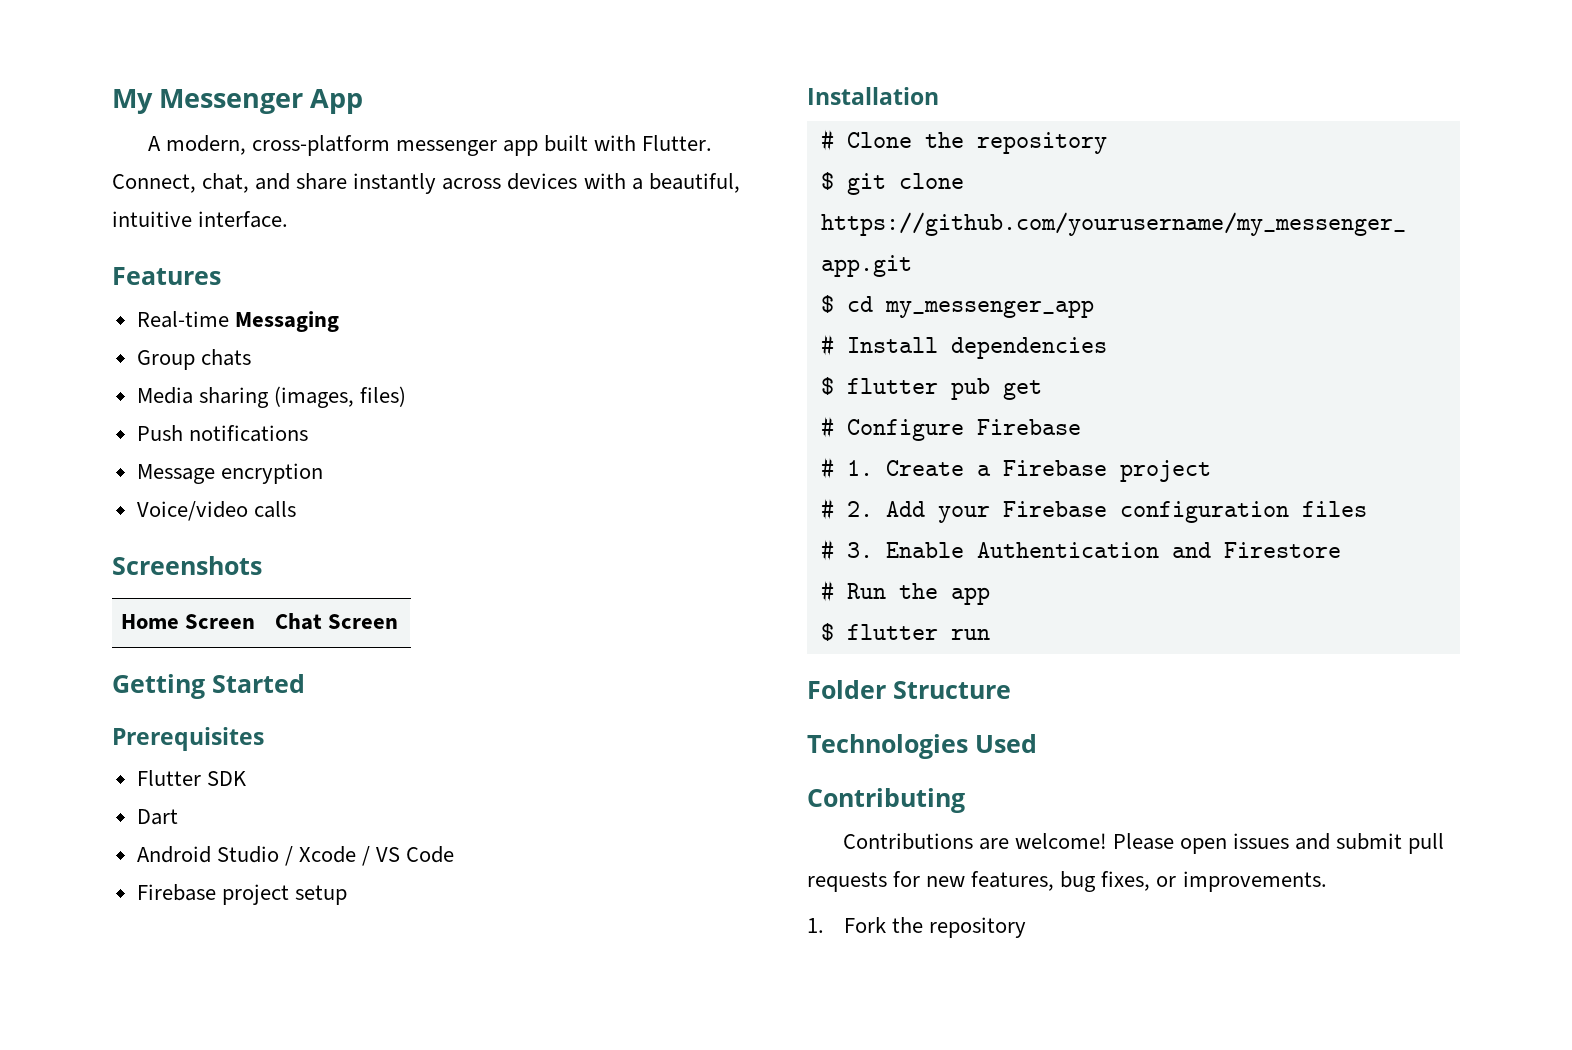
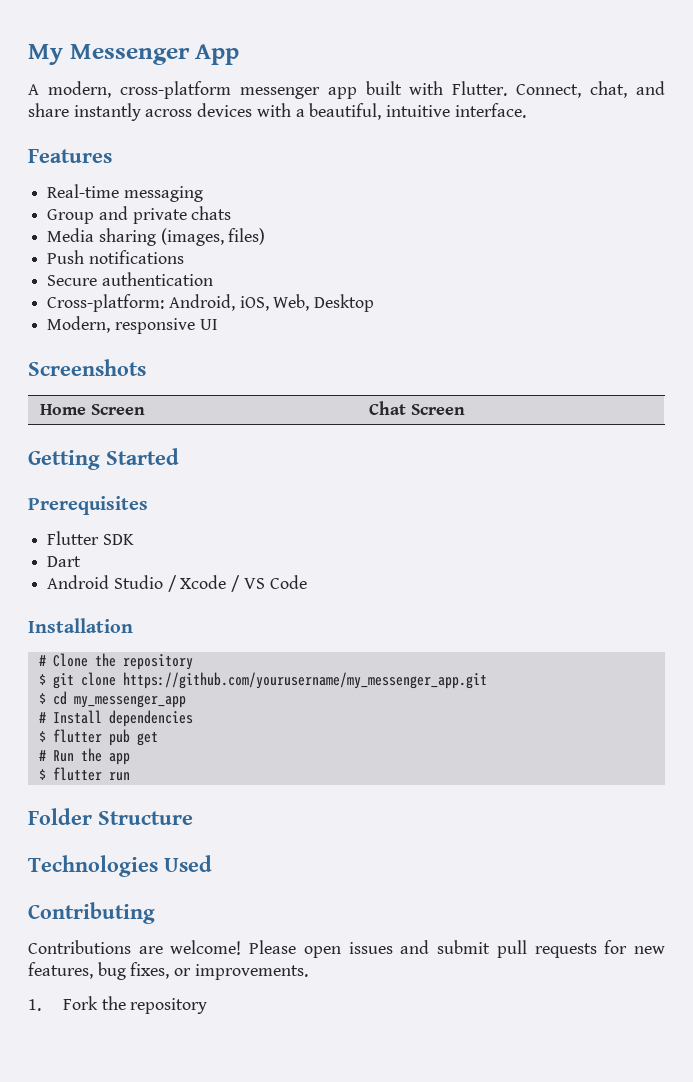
- Real-time Messaging
+ Real-time messaging
- Group chats
+ Group and private chats
- Message encryption
- Voice/video calls
+ Secure authentication
+ Cross-platform: Android, iOS, Web, Desktop
+ Modern, responsive UI
- Firebase project setup
- # Configure Firebase
- # 1. Create a Firebase project
- # 2. Add your Firebase configuration files
- # 3. Enable Authentication and Firestore

